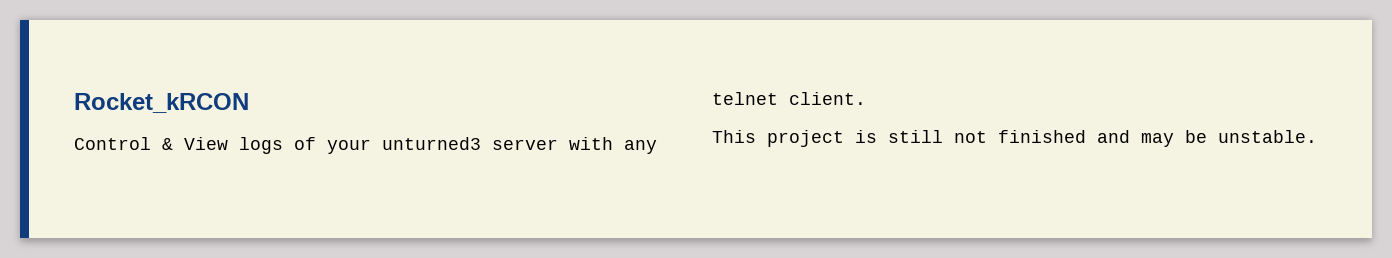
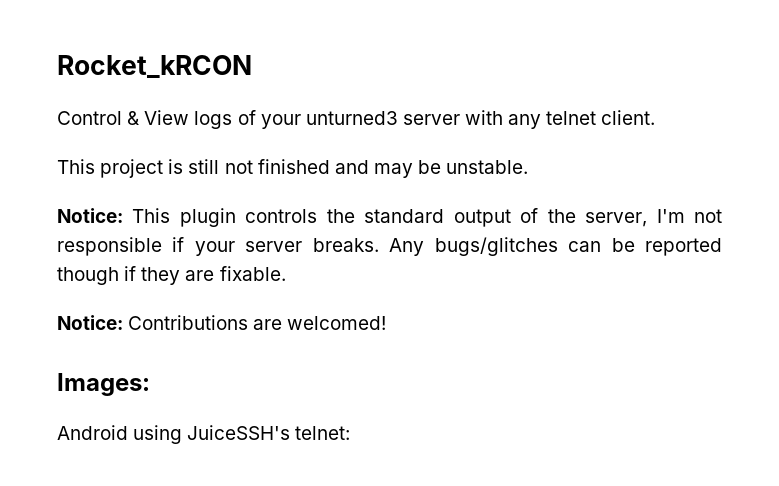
+ Notice: This plugin controls the standard output of the server, I'm not responsible if your server breaks. Any bugs/glitches can be reported though if they are fixable.
+ Notice: Contributions are welcomed!
+ Images:
+ Android using JuiceSSH's telnet:

